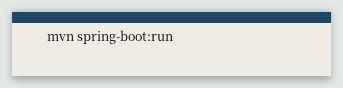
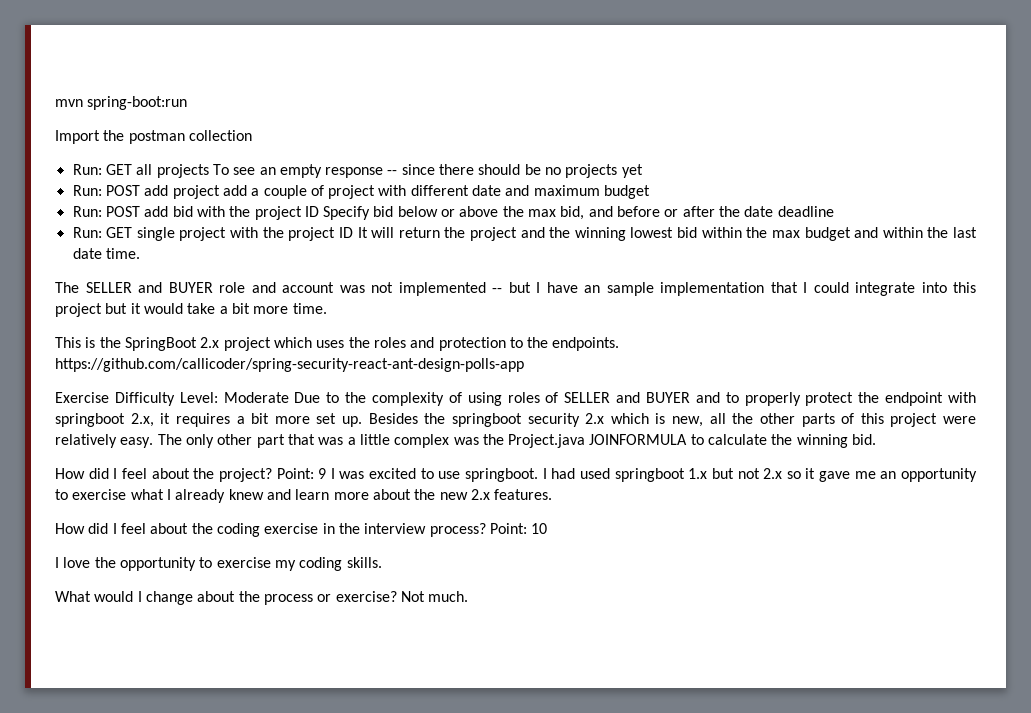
+ Import the postman collection
+ Run: GET all projects To see an empty response -- since there should be no projects yet
+ Run: POST add project add a couple of project with different date and maximum budget
+ Run: POST add bid with the project ID Specify bid below or above the max bid, and before or after the date deadline
+ Run: GET single project with the project ID It will return the project and the winning lowest bid within the max budget and within the last date time.
+ The SELLER and BUYER role and account was not implemented -- but I have an sample implementation that I could integrate into this project but it would take a bit more time.
+ This is the SpringBoot 2.x project which uses the roles and protection to the endpoints. https://github.com/callicoder/spring-security-react-ant-design-polls-app
+ Exercise Difficulty Level: Moderate Due to the complexity of using roles of SELLER and BUYER and to properly protect the endpoint with springboot 2.x, it requires a bit more set up. Besides the springboot security 2.x which is new, all the other parts of this project were relatively easy. The only other part that was a little complex was the Project.java JOINFORMULA to calculate the winning bid.
+ How did I feel about the project? Point: 9 I was excited to use springboot. I had used springboot 1.x but not 2.x so it gave me an opportunity to exercise what I already knew and learn more about the new 2.x features.
+ How did I feel about the coding exercise in the interview process? Point: 10
+ I love the opportunity to exercise my coding skills.
+ What would I change about the process or exercise? Not much.

